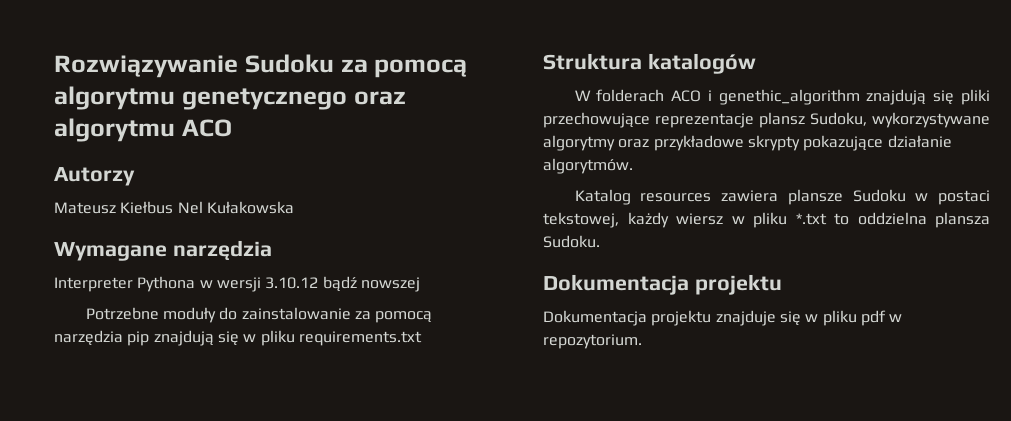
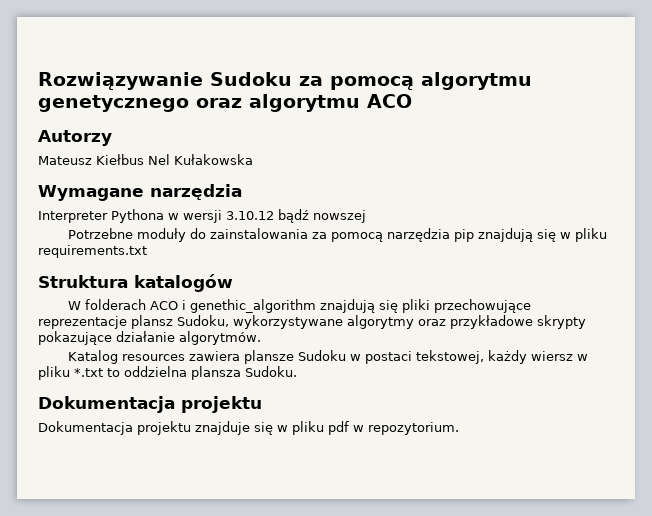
- Potrzebne moduły do zainstalowanie za pomocą narzędzia pip znajdują się w pliku requirements.txt
+ Potrzebne moduły do zainstalowania za pomocą narzędzia pip znajdują się w pliku requirements.txt

